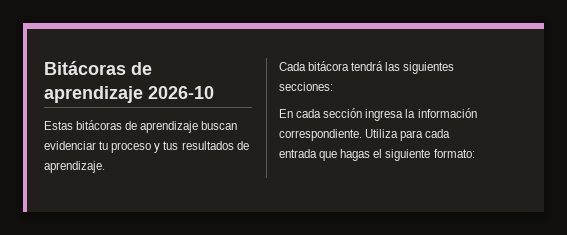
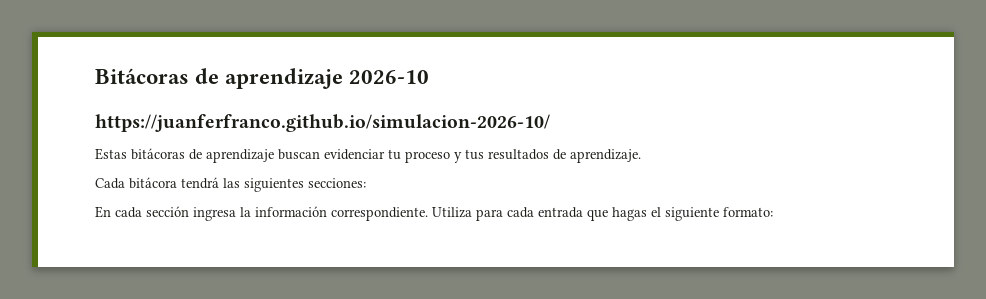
+ https://juanferfranco.github.io/simulacion-2026-10/

